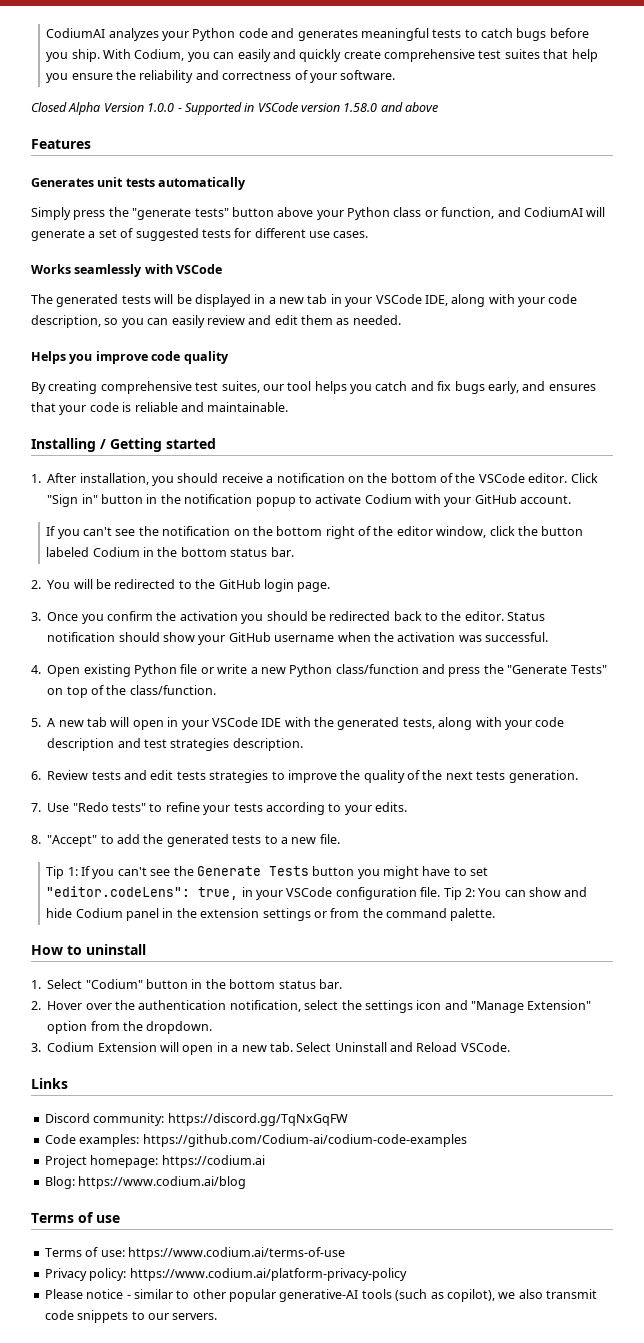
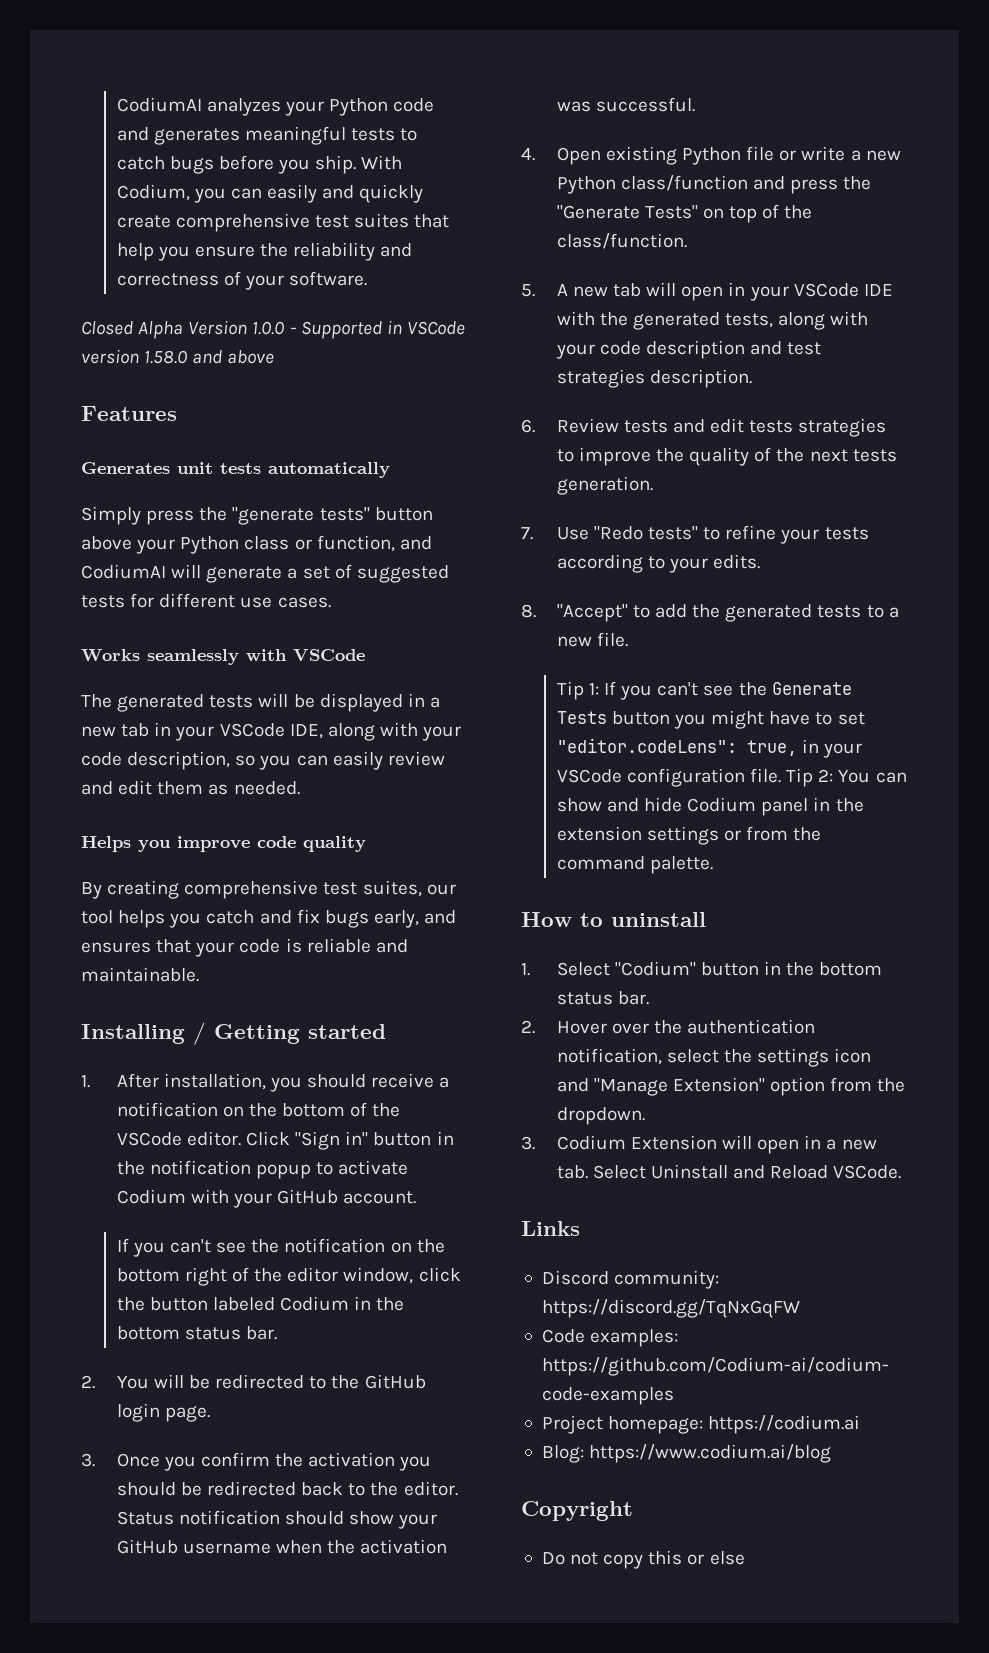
- Terms of use
- Terms of use: https://www.codium.ai/terms-of-use
- Privacy policy: https://www.codium.ai/platform-privacy-policy
- Please notice - similar to other popular generative-AI tools (such as copilot), we also transmit code snippets to our servers.
+ Copyright
+ Do not copy this or else

